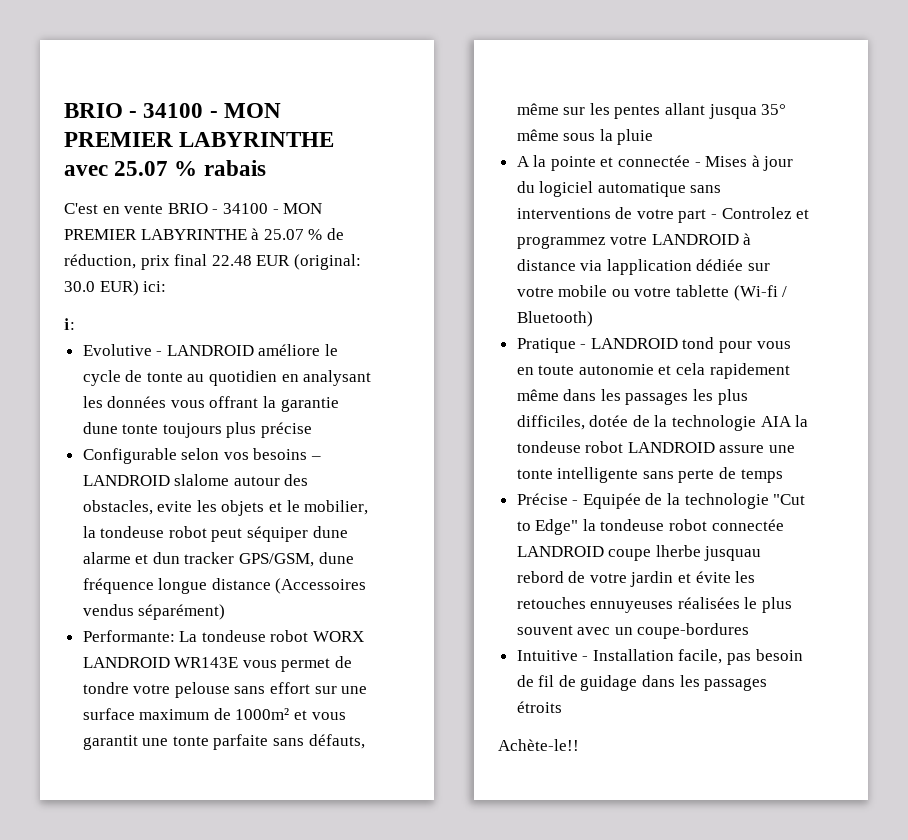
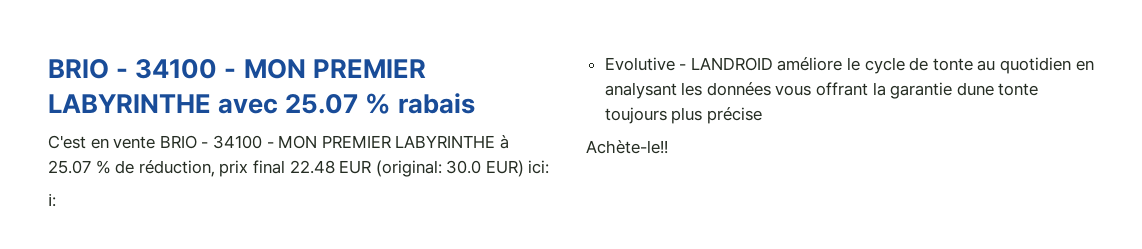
- Configurable selon vos besoins – LANDROID slalome autour des obstacles, evite les objets et le mobilier, la tondeuse robot peut séquiper dune alarme et dun tracker GPS/GSM, dune fréquence longue distance (Accessoires vendus séparément)
- Performante: La tondeuse robot WORX LANDROID WR143E vous permet de tondre votre pelouse sans effort sur une surface maximum de 1000m² et vous garantit une tonte parfaite sans défauts, même sur les pentes allant jusqua 35° même sous la pluie
- A la pointe et connectée - Mises à jour du logiciel automatique sans interventions de votre part - Controlez et programmez votre LANDROID à distance via lapplication dédiée sur votre mobile ou votre tablette (Wi-fi / Bluetooth)
- Pratique - LANDROID tond pour vous en toute autonomie et cela rapidement même dans les passages les plus difficiles, dotée de la technologie AIA la tondeuse robot LANDROID assure une tonte intelligente sans perte de temps
- Précise - Equipée de la technologie "Cut to Edge" la tondeuse robot connectée LANDROID coupe lherbe jusquau rebord de votre jardin et évite les retouches ennuyeuses réalisées le plus souvent avec un coupe-bordures
- Intuitive - Installation facile, pas besoin de fil de guidage dans les passages étroits

